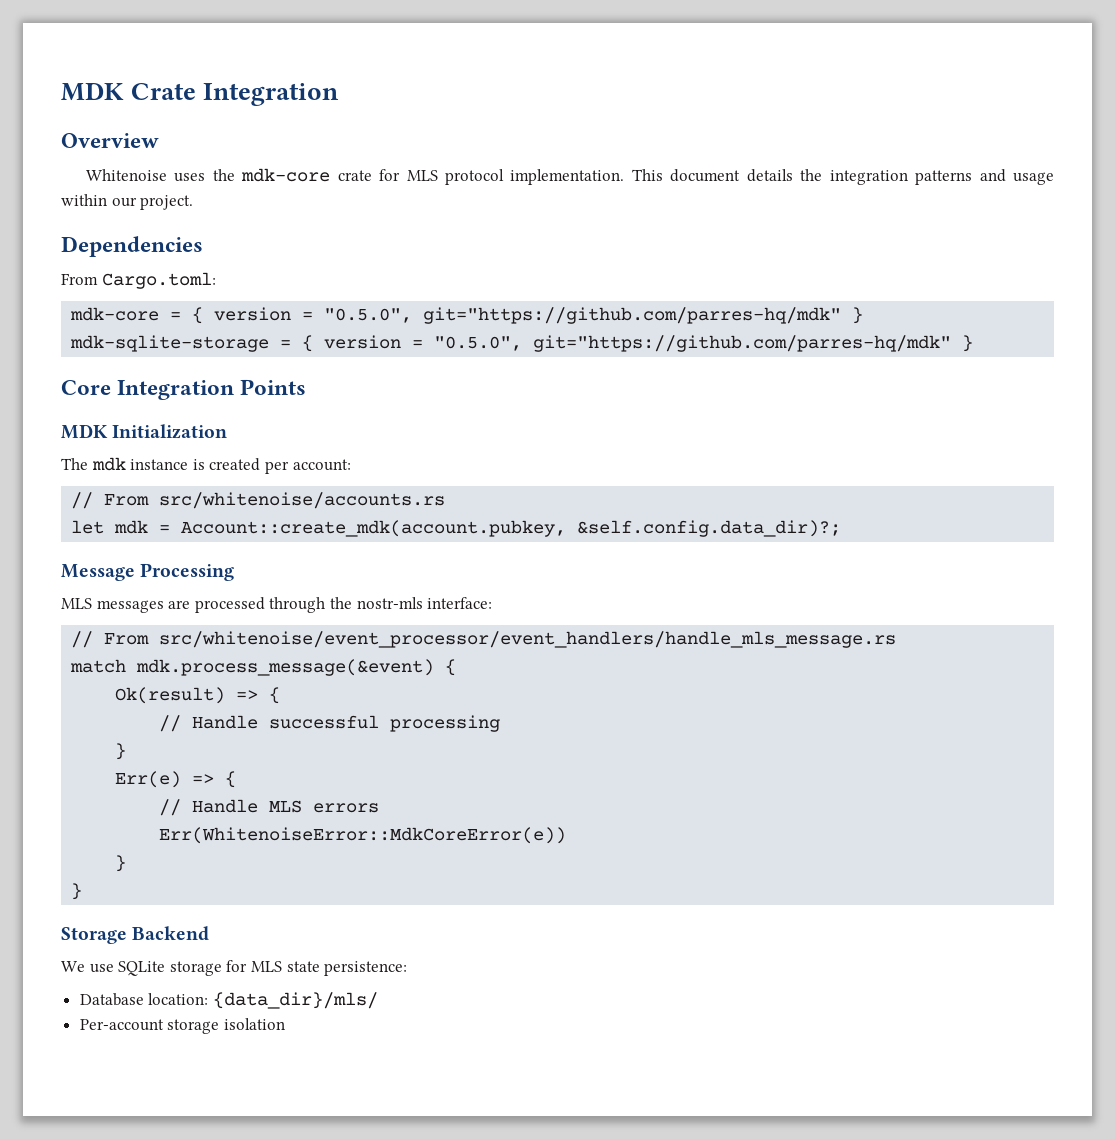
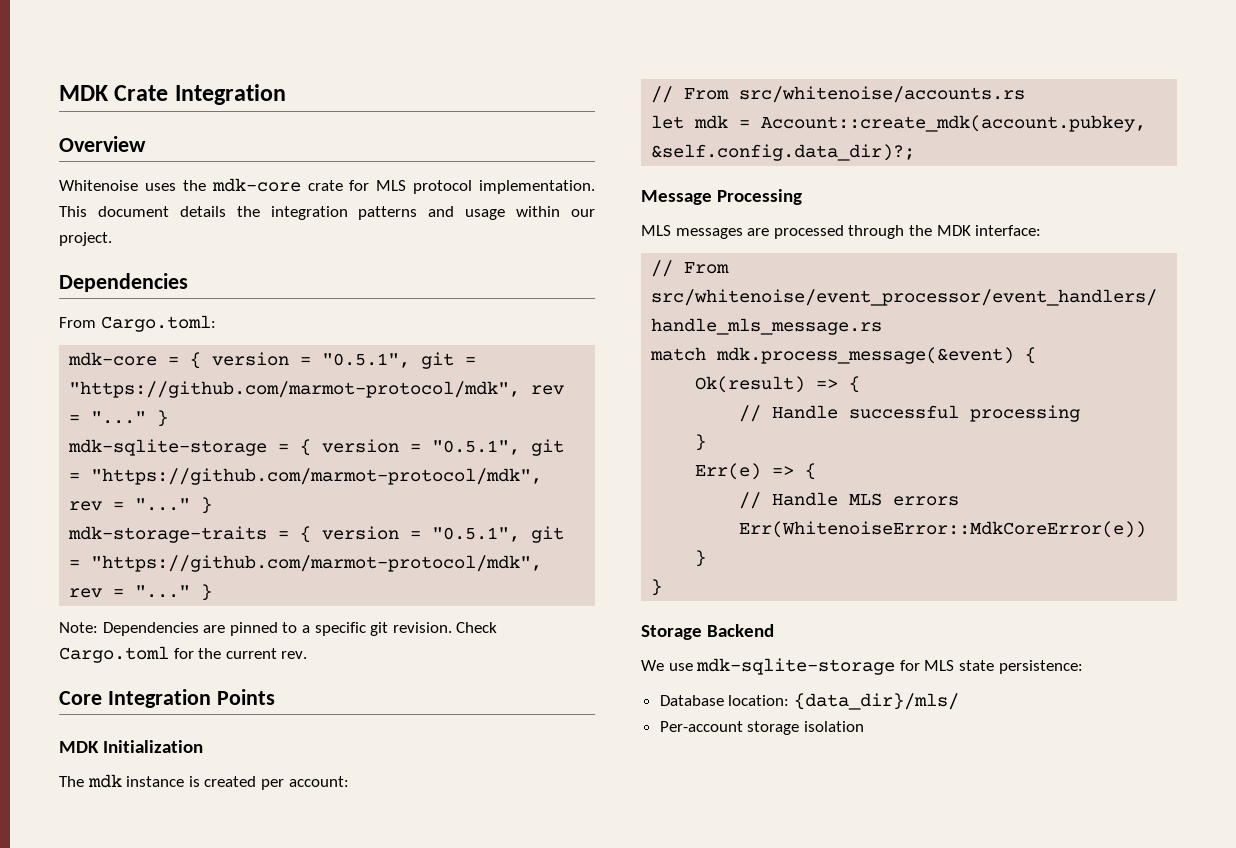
- mdk-core = { version = "0.5.0", git="https://github.com/parres-hq/mdk" }
+ mdk-core = { version = "0.5.1", git = "https://github.com/marmot-protocol/mdk", rev = "..." }
- mdk-sqlite-storage = { version = "0.5.0", git="https://github.com/parres-hq/mdk" }
+ mdk-sqlite-storage = { version = "0.5.1", git = "https://github.com/marmot-protocol/mdk", rev = "..." }
+ mdk-storage-traits = { version = "0.5.1", git = "https://github.com/marmot-protocol/mdk", rev = "..." }
+ Note: Dependencies are pinned to a specific git revision. Check Cargo.toml for the current rev.
- MLS messages are processed through the nostr-mls interface:
+ MLS messages are processed through the MDK interface:
- We use SQLite storage for MLS state persistence:
+ We use mdk-sqlite-storage for MLS state persistence:

